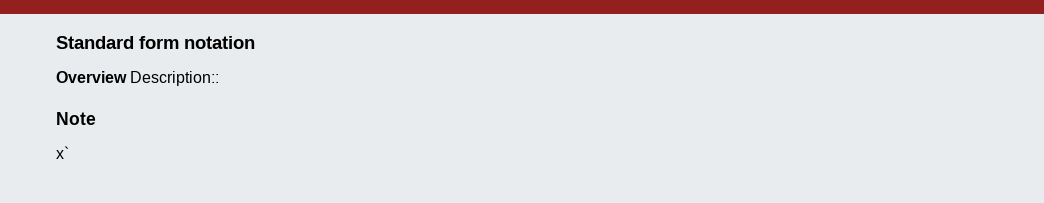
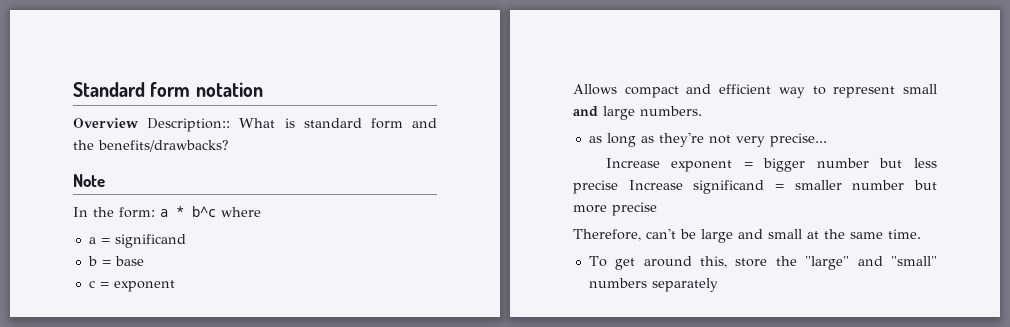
- Overview Description::
+ Overview Description:: What is standard form and the benefits/drawbacks?
  Note
- x`
+ In the form: a * b^c where
+ a = significand
+ b = base
+ c = exponent
+ Allows compact and efficient way to represent small and large numbers.
+ as long as they're not very precise...
+ Increase exponent = bigger number but less precise Increase significand = smaller number but more precise
+ Therefore, can't be large and small at the same time.
+ To get around this, store the "large" and "small" numbers separately

